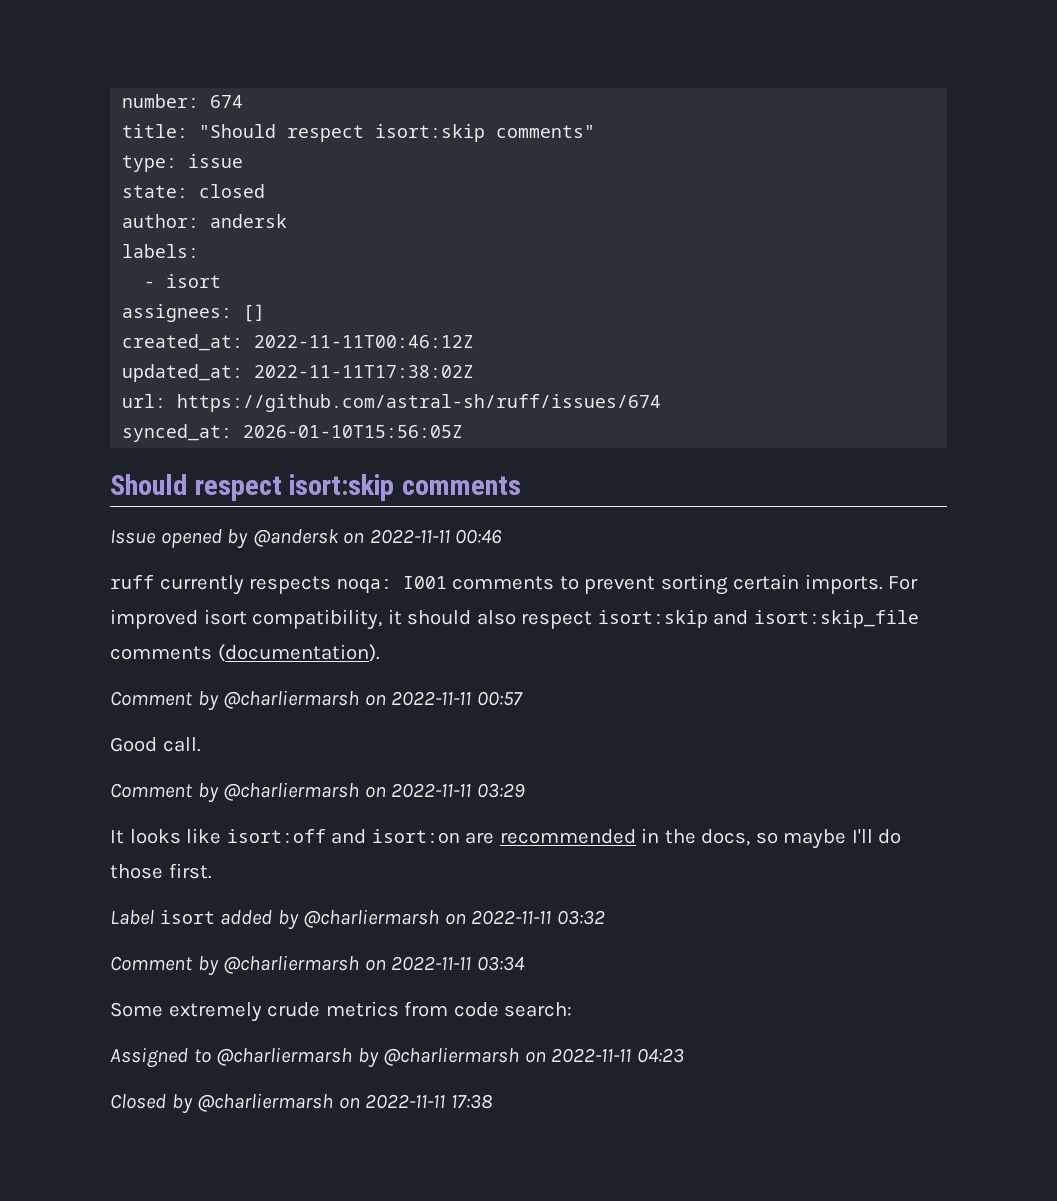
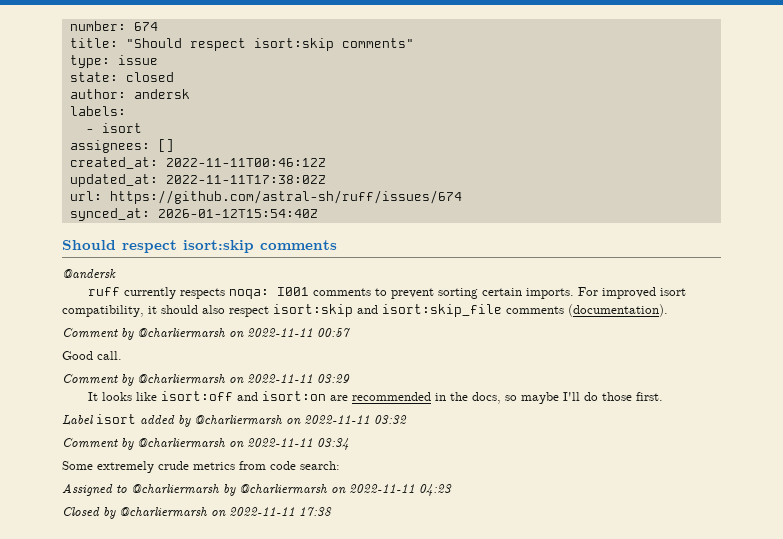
- synced_at: 2026-01-10T15:56:05Z
+ synced_at: 2026-01-12T15:54:40Z
- Issue opened by @andersk on 2022-11-11 00:46
+ @andersk

